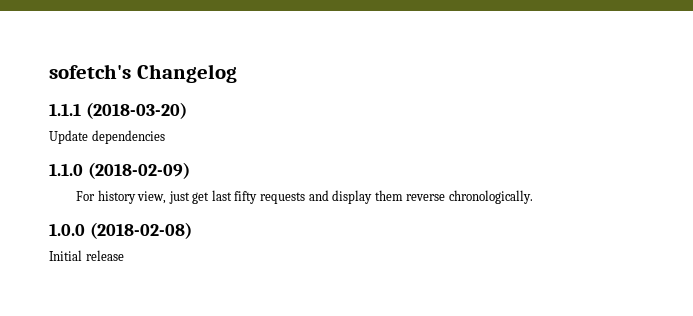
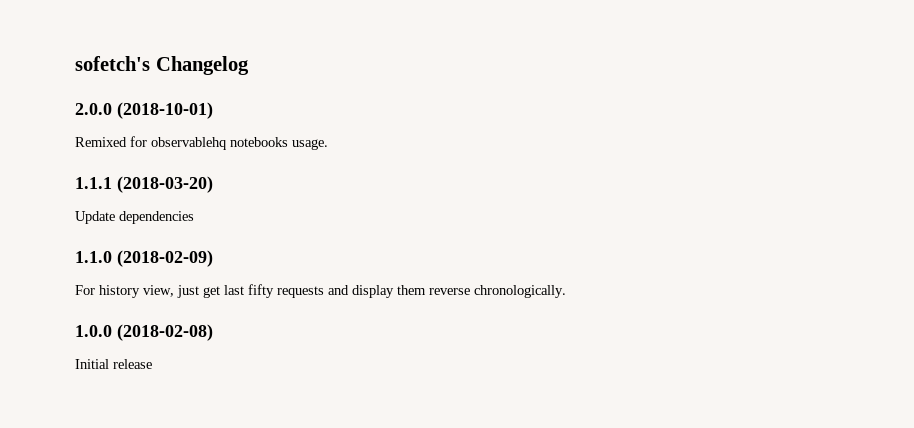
+ 2.0.0 (2018-10-01)
+ Remixed for observablehq notebooks usage.

